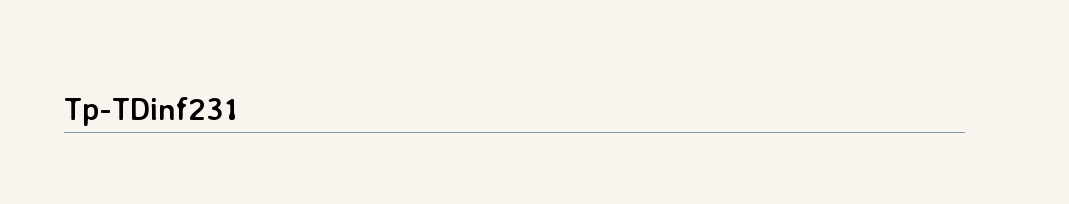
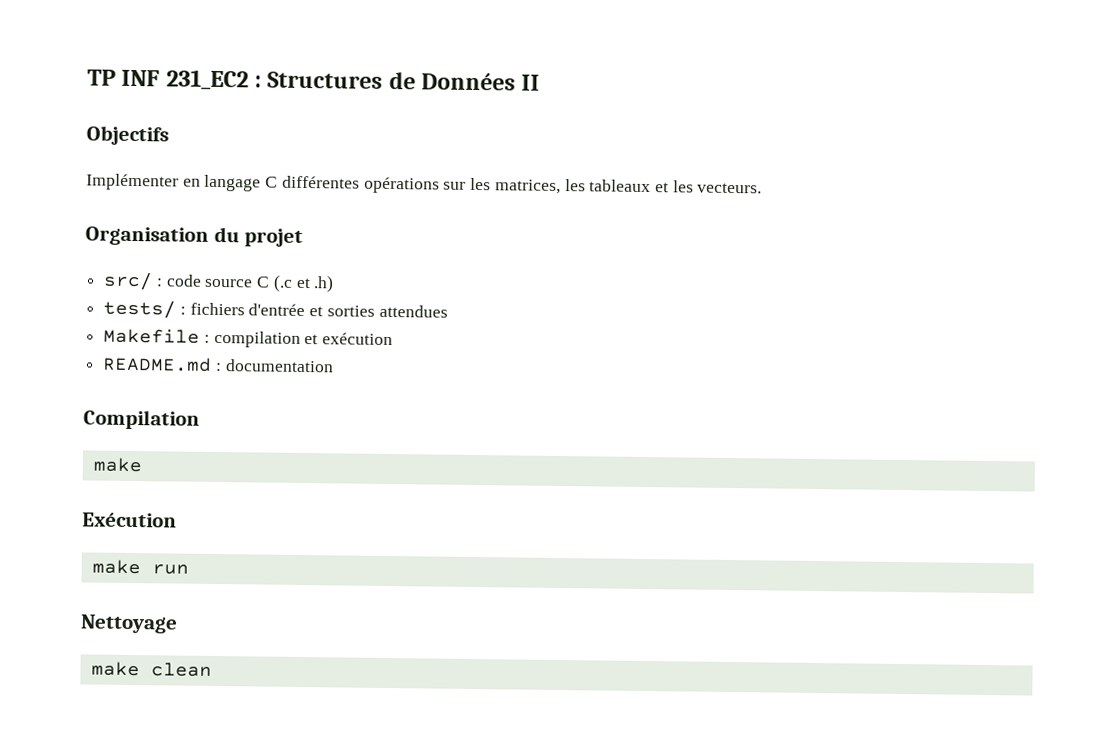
- Tp-TDinf231
+ TP INF 231_EC2 : Structures de Données II
+ Objectifs
+ Implémenter en langage C différentes opérations sur les matrices, les tableaux et les vecteurs.
+ Organisation du projet
+ src/ : code source C (.c et .h)
+ tests/ : fichiers d'entrée et sorties attendues
+ Makefile : compilation et exécution
+ README.md : documentation
+ Compilation
+ make
+ Exécution
+ make run
+ Nettoyage
+ make clean

